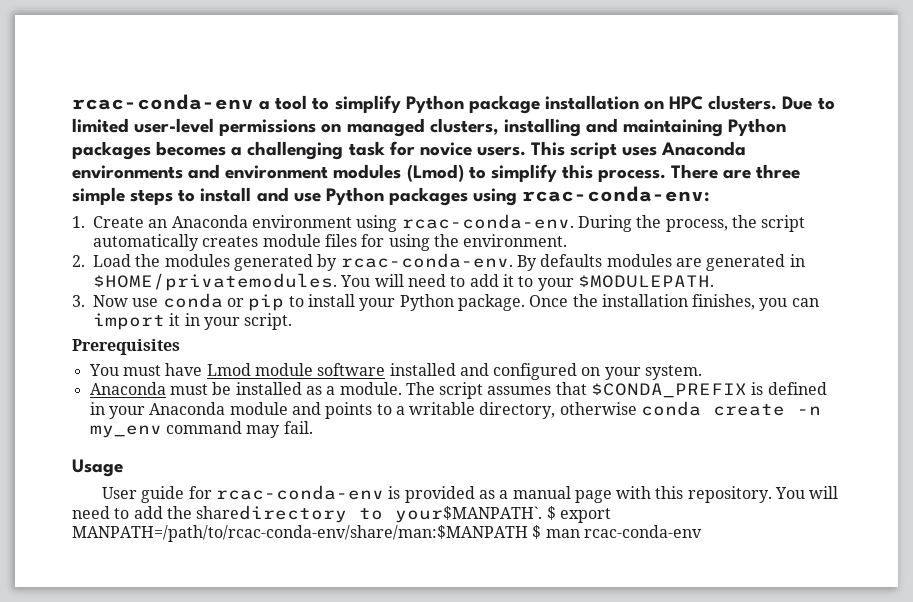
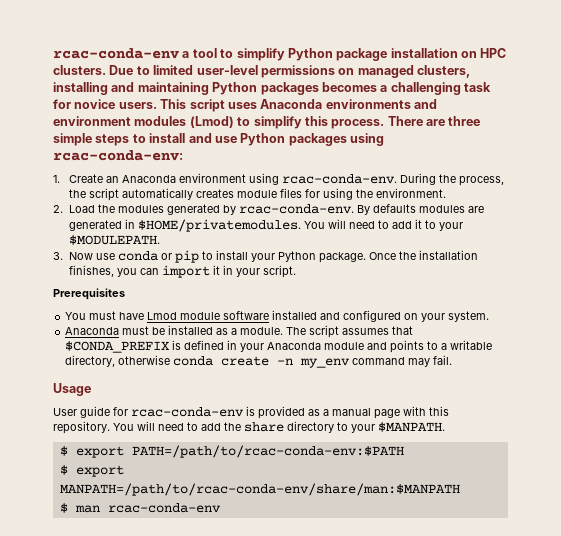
- You will need to add the sharedirectory to your$MANPATH`. $ export MANPATH=/path/to/rcac-conda-env/share/man:$MANPATH $ man rcac-conda-env
+ You will need to add the share directory to your $MANPATH.
+ $ export PATH=/path/to/rcac-conda-env:$PATH
+ $ export MANPATH=/path/to/rcac-conda-env/share/man:$MANPATH
+ $ man rcac-conda-env

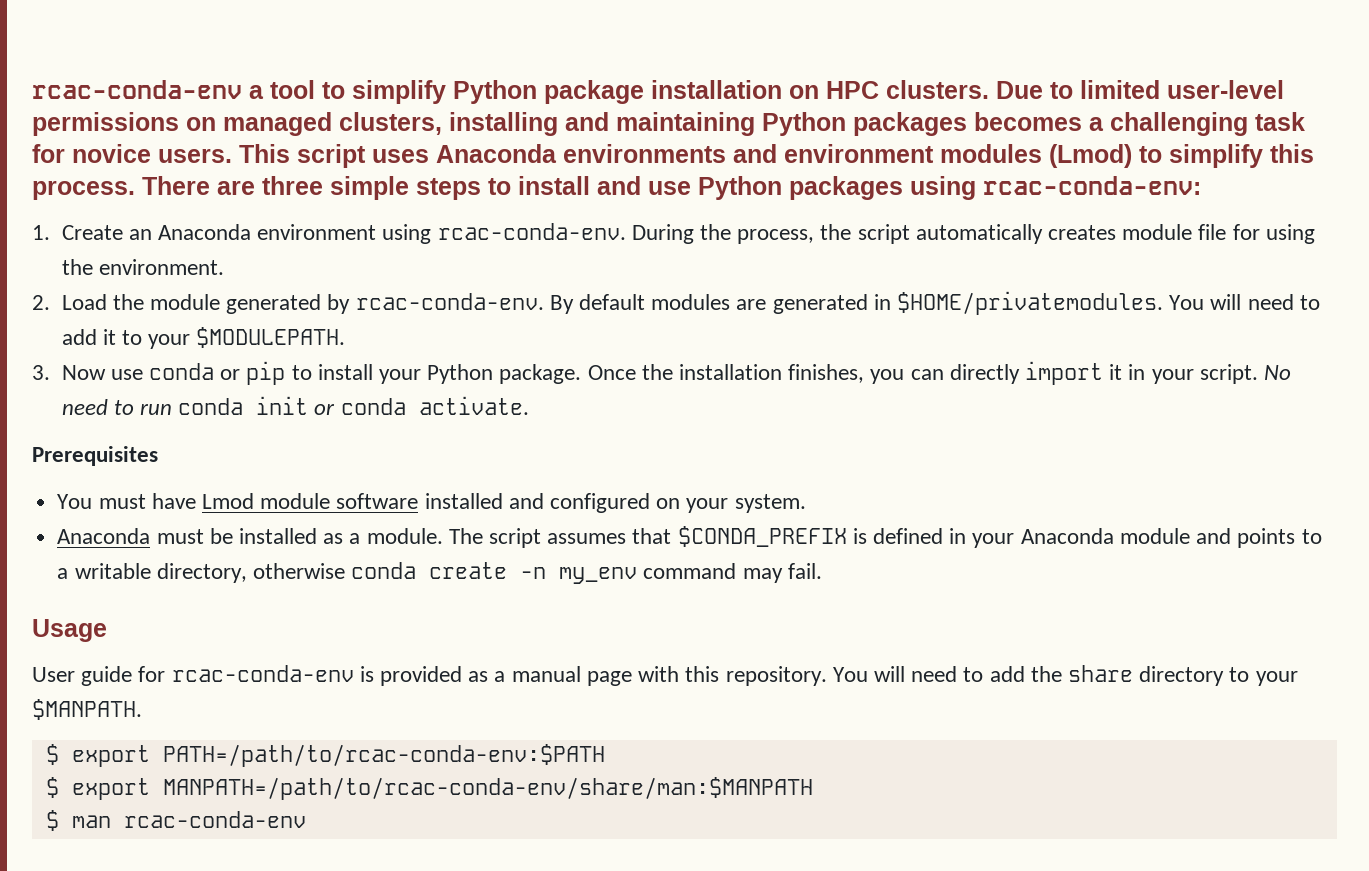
- During the process, the script automatically creates module files for using the environment.
+ During the process, the script automatically creates module file for using the environment.
- 2. Load the modules generated by rcac-conda-env.
+ 2. Load the module generated by rcac-conda-env.
- By defaults modules are generated in $HOME/privatemodules.
+ By default modules are generated in $HOME/privatemodules.
- Once the installation finishes, you can import it in your script.
+ Once the installation finishes, you can directly import it in your script. No need to run conda init or conda activate.

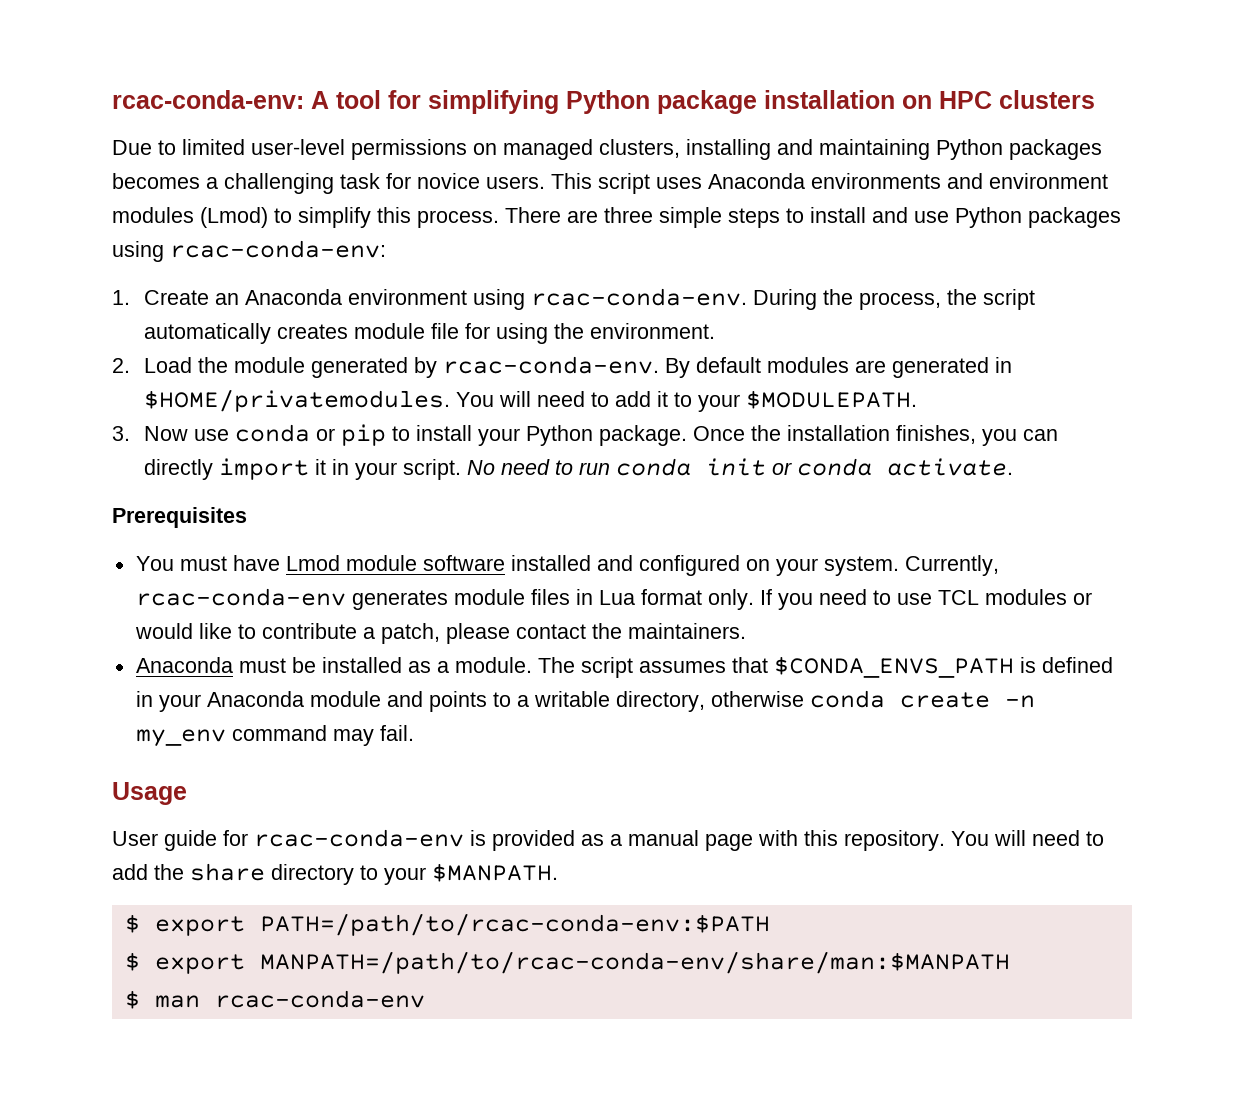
- rcac-conda-env a tool to simplify Python package installation on HPC clusters. Due to limited user-level permissions on managed clusters, installing and maintaining Python packages becomes a challenging task for novice users.
+ rcac-conda-env: A tool for simplifying Python package installation on HPC clusters
+ Due to limited user-level permissions on managed clusters, installing and maintaining Python packages becomes a challenging task for novice users.
+ Currently, rcac-conda-env generates module files in Lua format only. If you need to use TCL modules or would like to contribute a patch, please contact the maintainers.
- The script assumes that $CONDA_PREFIX is defined in your Anaconda module and points to a writable directory, otherwise conda create -n my_env command may fail.
+ The script assumes that $CONDA_ENVS_PATH is defined in your Anaconda module and points to a writable directory, otherwise conda create -n my_env command may fail.

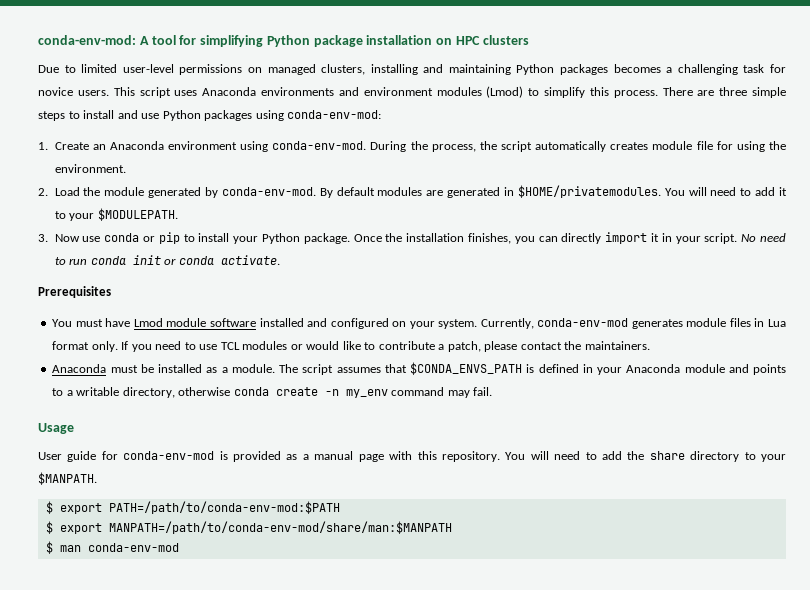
- rcac-conda-env: A tool for simplifying Python package installation on HPC clusters
+ conda-env-mod: A tool for simplifying Python package installation on HPC clusters
- There are three simple steps to install and use Python packages using rcac-conda-env:
+ There are three simple steps to install and use Python packages using conda-env-mod:
- 1. Create an Anaconda environment using rcac-conda-env.
+ 1. Create an Anaconda environment using conda-env-mod.
- 2. Load the module generated by rcac-conda-env.
+ 2. Load the module generated by conda-env-mod.
- Currently, rcac-conda-env generates module files in Lua format only.
+ Currently, conda-env-mod generates module files in Lua format only.
- User guide for rcac-conda-env is provided as a manual page with this repository.
+ User guide for conda-env-mod is provided as a manual page with this repository.
- $ export PATH=/path/to/rcac-conda-env:$PATH
- $ export MANPATH=/path/to/rcac-conda-env/share/man:$MANPATH
+ $ export PATH=/path/to/conda-env-mod:$PATH
+ $ export MANPATH=/path/to/conda-env-mod/share/man:$MANPATH
- $ man rcac-conda-env
+ $ man conda-env-mod

